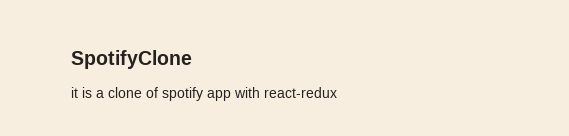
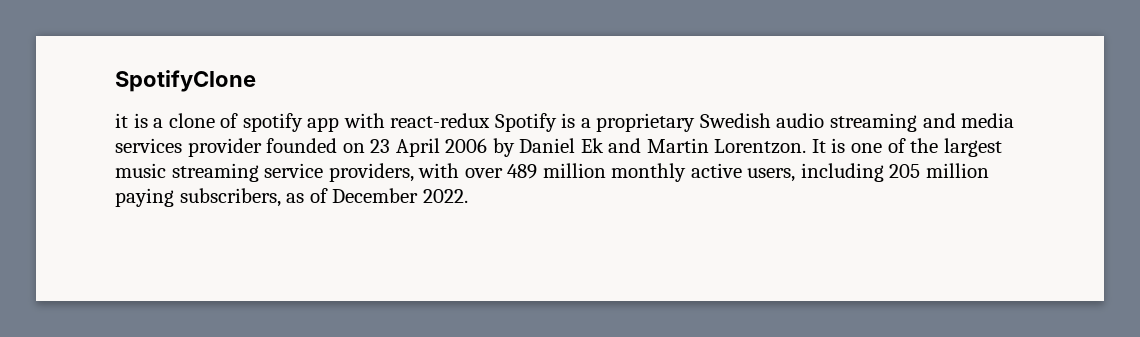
- it is a clone of spotify app with react-redux
+ it is a clone of spotify app with react-redux Spotify is a proprietary Swedish audio streaming and media services provider founded on 23 April 2006 by Daniel Ek and Martin Lorentzon. It is one of the largest music streaming service providers, with over 489 million monthly active users, including 205 million paying subscribers, as of December 2022.

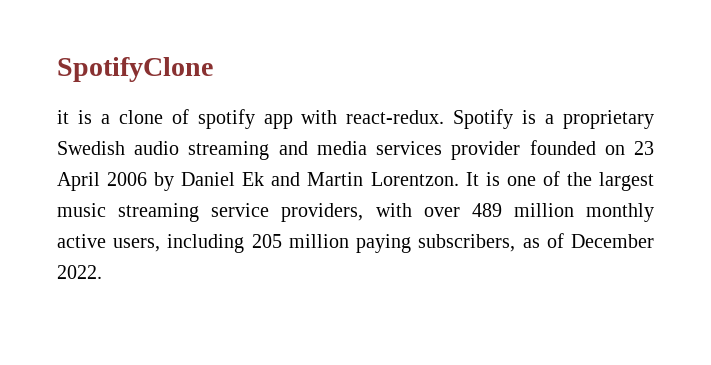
- it is a clone of spotify app with react-redux Spotify is a proprietary Swedish audio streaming and media services provider founded on 23 April 2006 by Daniel Ek and Martin Lorentzon.
+ it is a clone of spotify app with react-redux. Spotify is a proprietary Swedish audio streaming and media services provider founded on 23 April 2006 by Daniel Ek and Martin Lorentzon.

